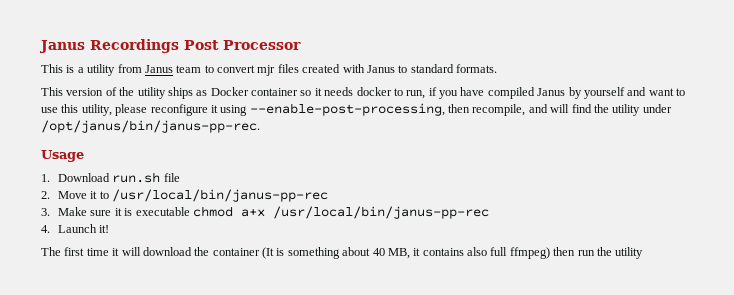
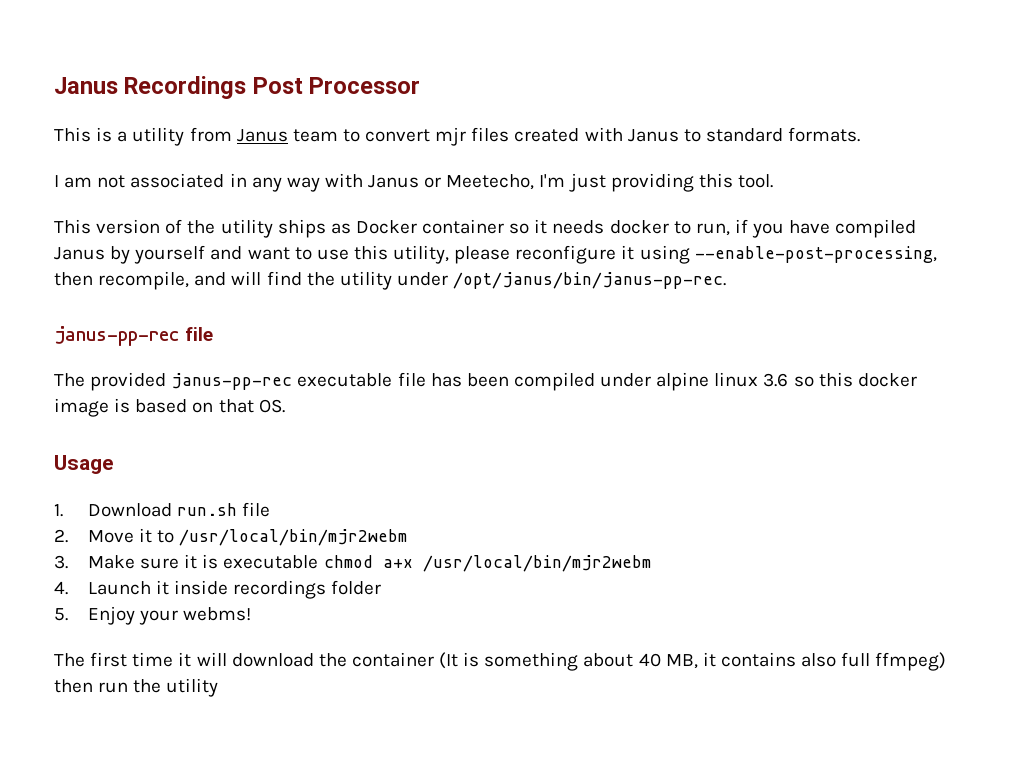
+ I am not associated in any way with Janus or Meetecho, I'm just providing this tool.
+ janus-pp-rec file
+ The provided janus-pp-rec executable file has been compiled under alpine linux 3.6 so this docker image is based on that OS.
- 2. Move it to /usr/local/bin/janus-pp-rec
+ 2. Move it to /usr/local/bin/mjr2webm
- 3. Make sure it is executable chmod a+x /usr/local/bin/janus-pp-rec
+ 3. Make sure it is executable chmod a+x /usr/local/bin/mjr2webm
- 4. Launch it!
+ 4. Launch it inside recordings folder
+ 5. Enjoy your webms!

